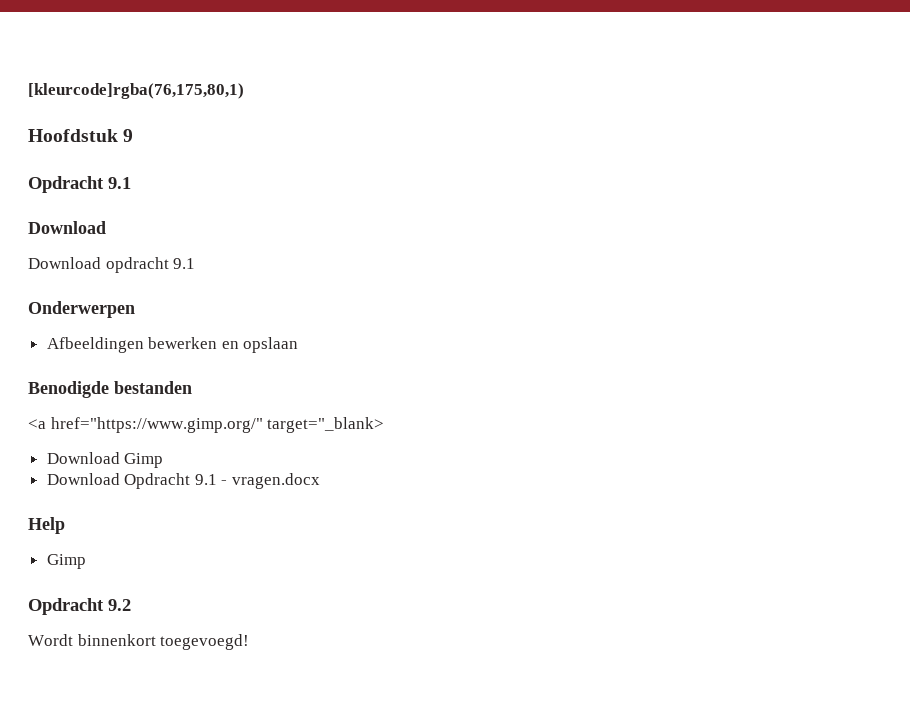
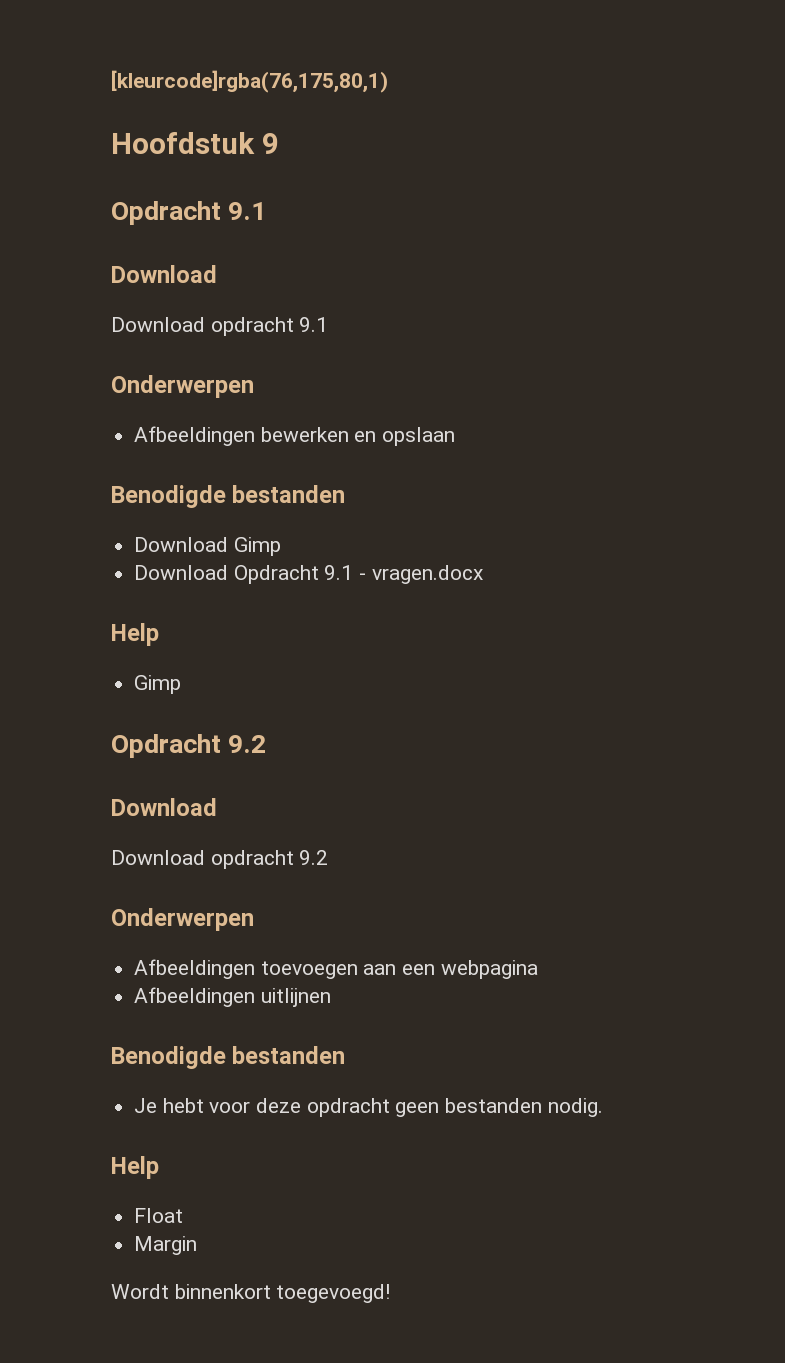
- <a href="https://www.gimp.org/" target="_blank>
  Opdracht 9.2
+ Download
+ Download opdracht 9.2
+ Onderwerpen
+ Afbeeldingen toevoegen aan een webpagina
+ Afbeeldingen uitlijnen
+ Benodigde bestanden
+ Je hebt voor deze opdracht geen bestanden nodig.
+ Help
+ Float
+ Margin

